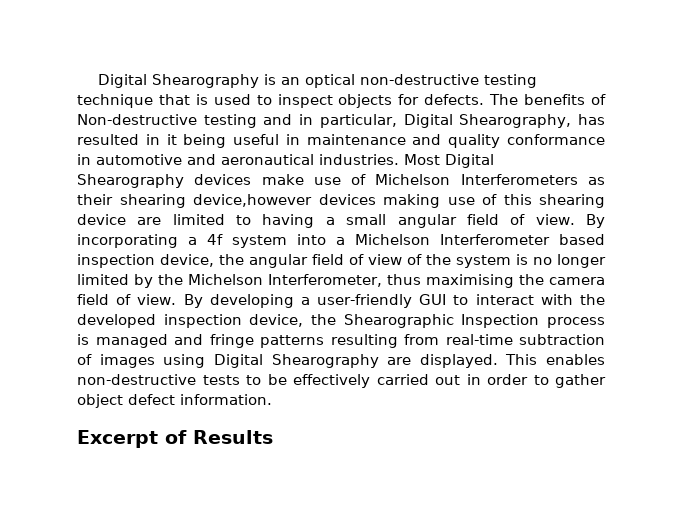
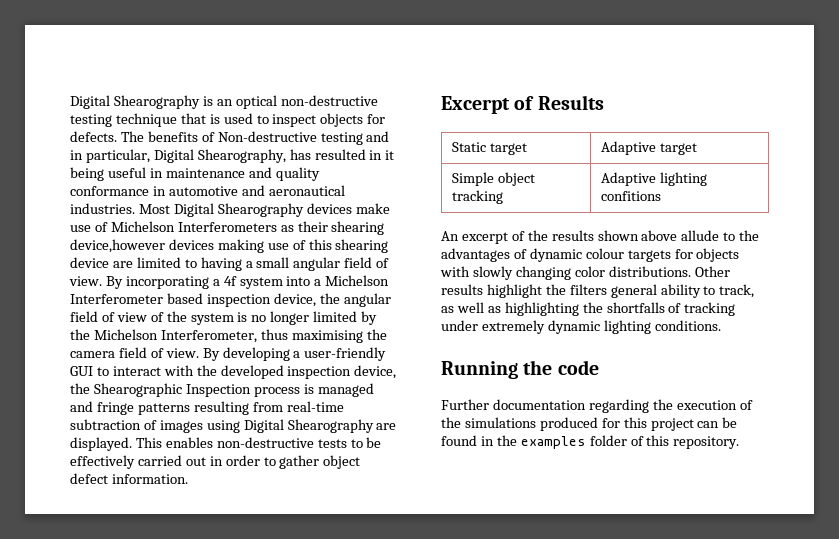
+ Static target | Adaptive target
+ Simple object tracking | Adaptive lighting confitions
+ An excerpt of the results shown above allude to the advantages of dynamic colour targets for objects with slowly changing color distributions. Other results highlight the filters general ability to track, as well as highlighting the shortfalls of tracking under extremely dynamic lighting conditions.
+ Running the code
+ Further documentation regarding the execution of the simulations produced for this project can be found in the examples folder of this repository.

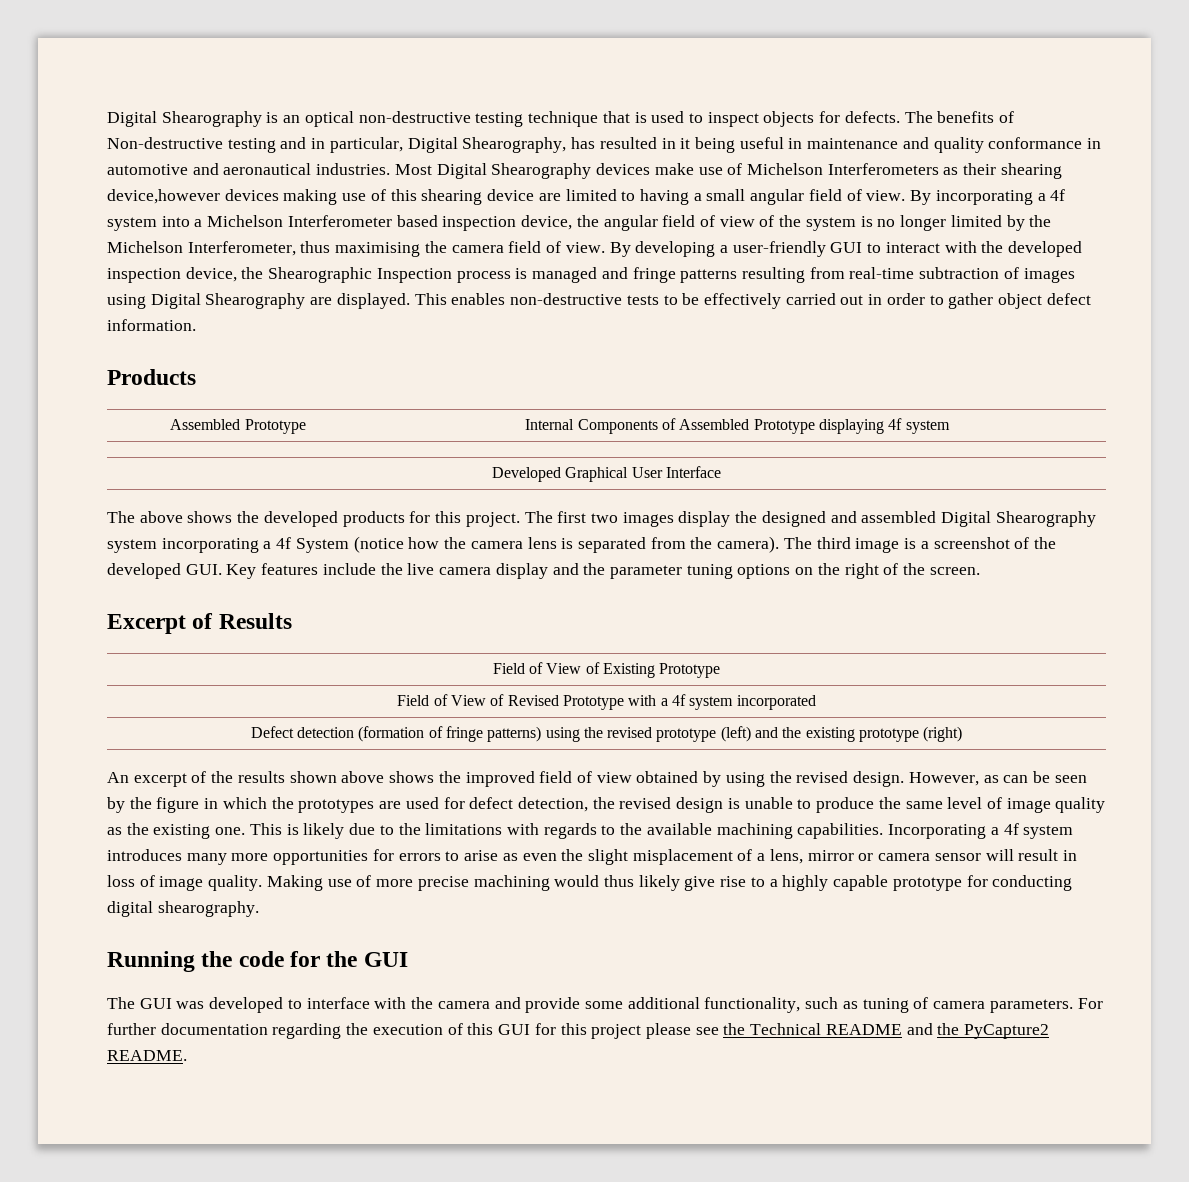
+ Products
+ Assembled Prototype | Internal Components of Assembled Prototype displaying 4f system
+ Developed Graphical User Interface
+ The above shows the developed products for this project. The first two images display the designed and assembled Digital Shearography system incorporating a 4f System (notice how the camera lens is separated from the camera). The third image is a screenshot of the developed GUI. Key features include the live camera display and the parameter tuning options on the right of the screen.
  Excerpt of Results
- Static target | Adaptive target
- Simple object tracking | Adaptive lighting confitions
+ Field of View of Existing Prototype
+ Field of View of Revised Prototype with a 4f system incorporated
+ Defect detection (formation of fringe patterns) using the revised prototype (left) and the existing prototype (right)
- An excerpt of the results shown above allude to the advantages of dynamic colour targets for objects with slowly changing color distributions. Other results highlight the filters general ability to track, as well as highlighting the shortfalls of tracking under extremely dynamic lighting conditions.
- Running the code
- Further documentation regarding the execution of the simulations produced for this project can be found in the examples folder of this repository.
+ An excerpt of the results shown above shows the improved field of view obtained by using the revised design. However, as can be seen by the figure in which the prototypes are used for defect detection, the revised design is unable to produce the same level of image quality as the existing one. This is likely due to the limitations with regards to the available machining capabilities. Incorporating a 4f system introduces many more opportunities for errors to arise as even the slight misplacement of a lens, mirror or camera sensor will result in loss of image quality. Making use of more precise machining would thus likely give rise to a highly capable prototype for conducting digital shearography.
+ Running the code for the GUI
+ The GUI was developed to interface with the camera and provide some additional functionality, such as tuning of camera parameters. For further documentation regarding the execution of this GUI for this project please see the Technical README and the PyCapture2 README.

